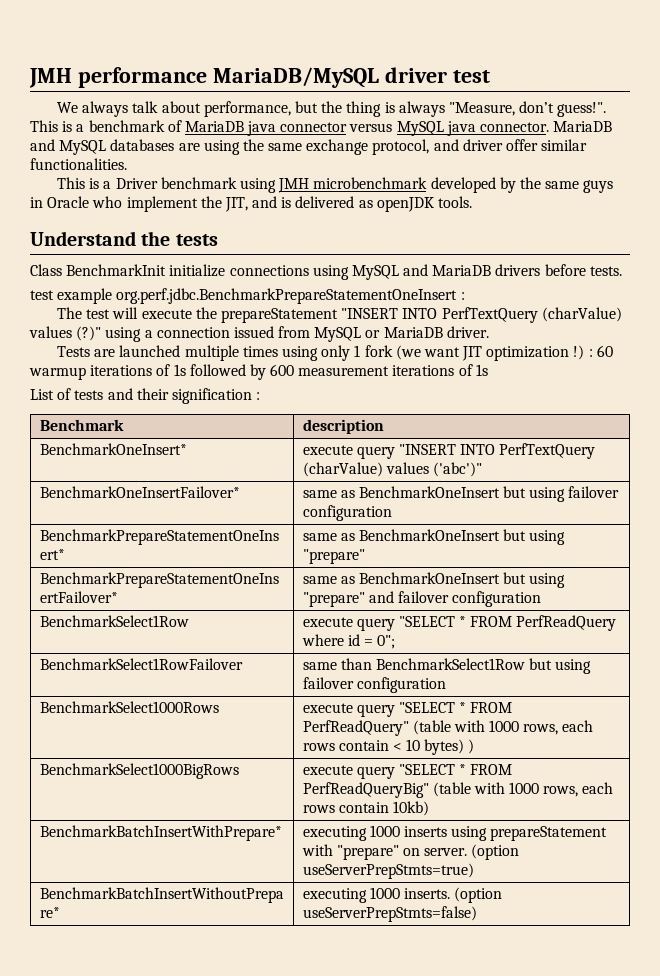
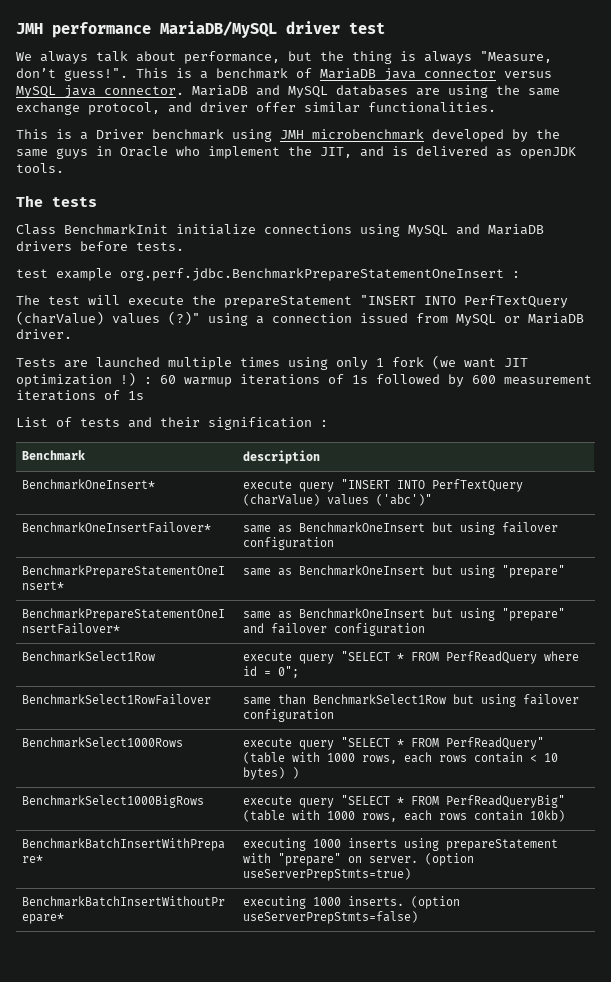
- Understand the tests
+ The tests

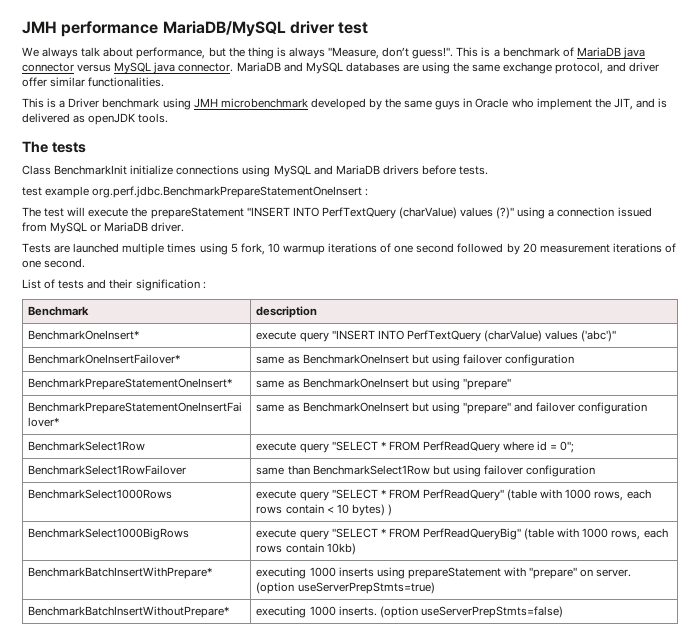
- Tests are launched multiple times using only 1 fork (we want JIT optimization !) : 60 warmup iterations of 1s followed by 600 measurement iterations of 1s
+ Tests are launched multiple times using 5 fork, 10 warmup iterations of one second followed by 20 measurement iterations of one second.

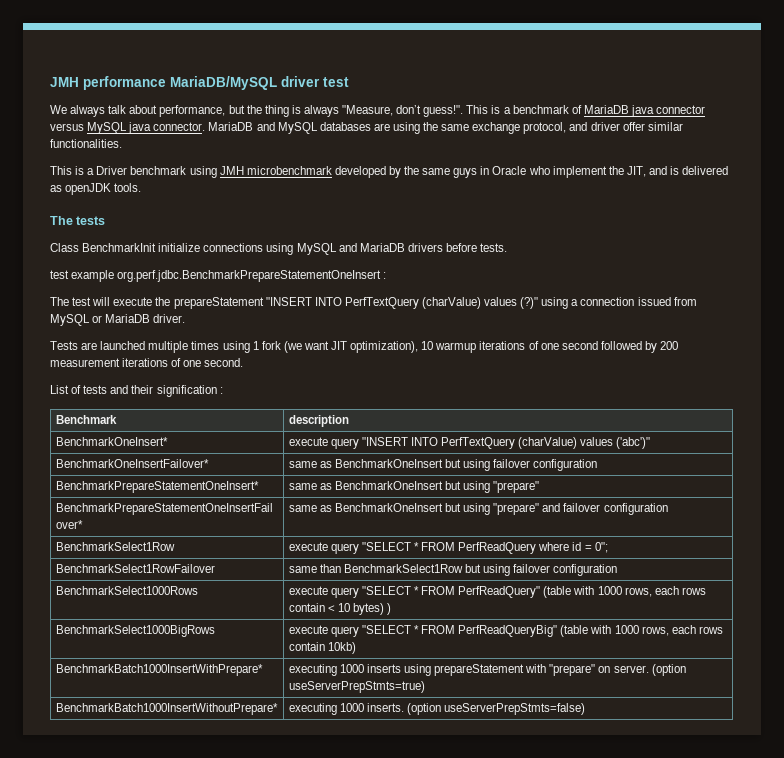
- Tests are launched multiple times using 5 fork, 10 warmup iterations of one second followed by 20 measurement iterations of one second.
+ Tests are launched multiple times using 1 fork (we want JIT optimization), 10 warmup iterations of one second followed by 200 measurement iterations of one second.
- BenchmarkBatchInsertWithPrepare* | executing 1000 inserts using prepareStatement with "prepare" on server. (option useServerPrepStmts=true)
+ BenchmarkBatch1000InsertWithPrepare* | executing 1000 inserts using prepareStatement with "prepare" on server. (option useServerPrepStmts=true)
- BenchmarkBatchInsertWithoutPrepare* | executing 1000 inserts. (option useServerPrepStmts=false)
+ BenchmarkBatch1000InsertWithoutPrepare* | executing 1000 inserts. (option useServerPrepStmts=false)

